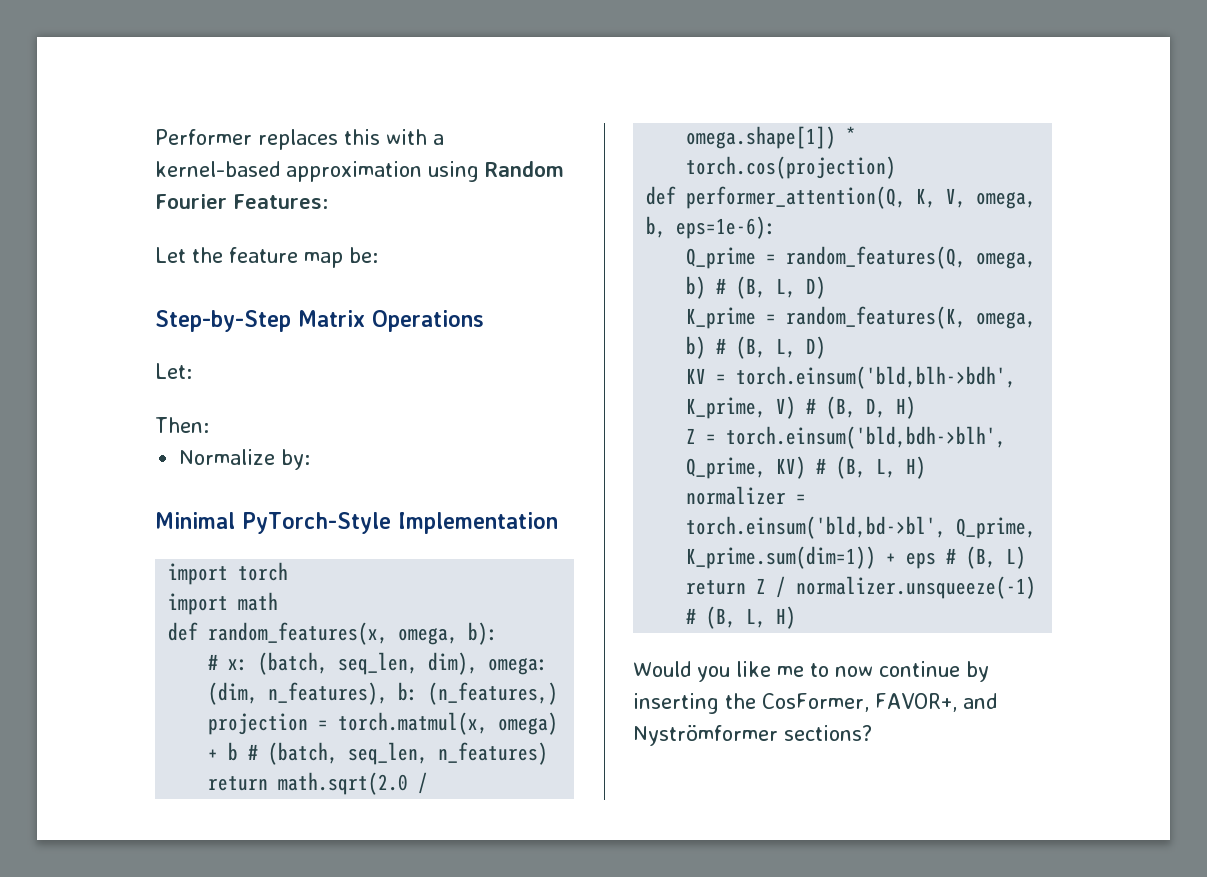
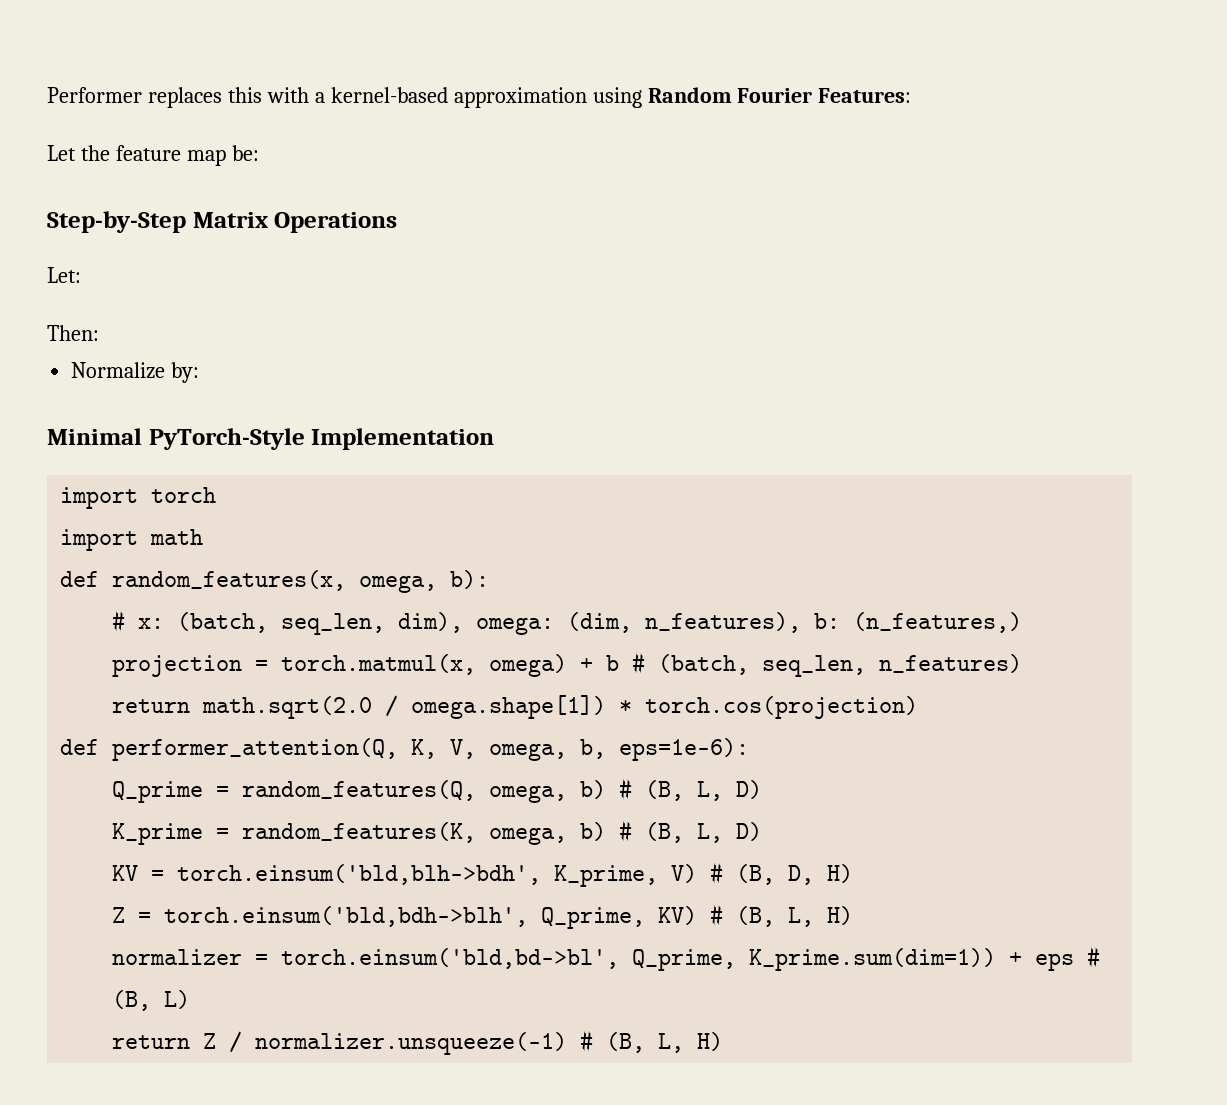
- Would you like me to now continue by inserting the CosFormer, FAVOR+, and Nyströmformer sections?

